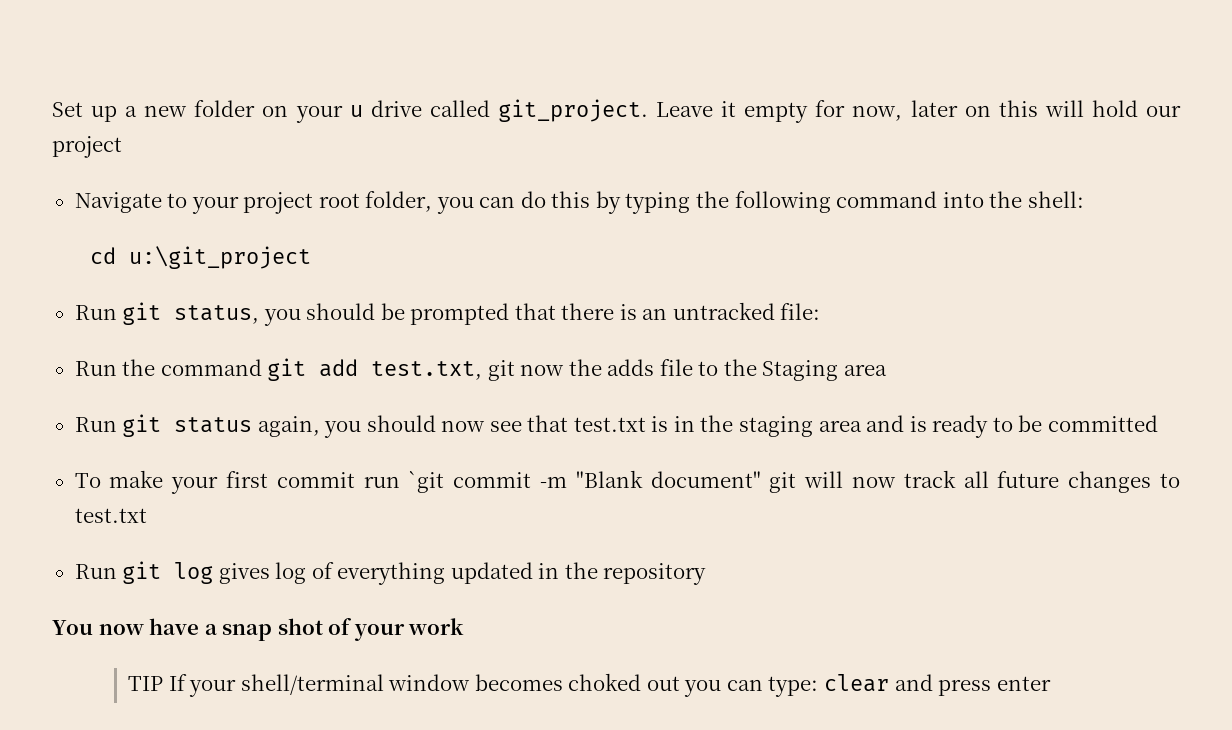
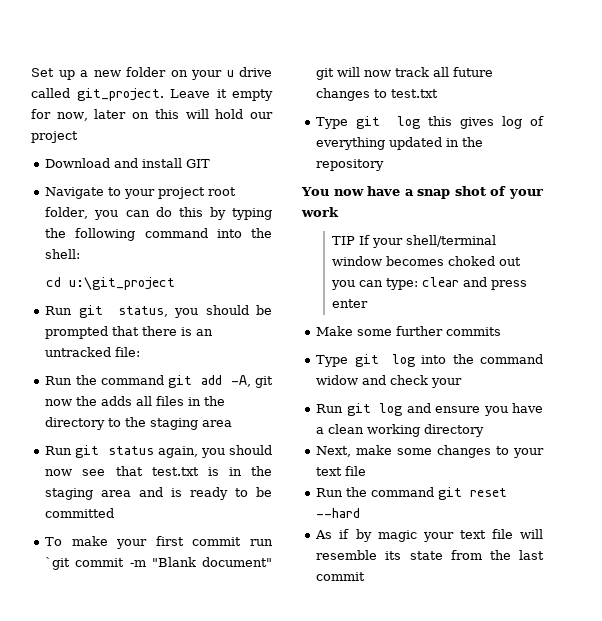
+ Download and install GIT
- Run the command git add test.txt, git now the adds file to the Staging area
+ Run the command git add -A, git now the adds all files in the directory to the staging area
- Run git log gives log of everything updated in the repository
+ Type git log this gives log of everything updated in the repository
+ Make some further commits
+ Type git log into the command widow and check your
+ Run git log and ensure you have a clean working directory
+ Next, make some changes to your text file
+ Run the command git reset --hard
+ As if by magic your text file will resemble its state from the last commit

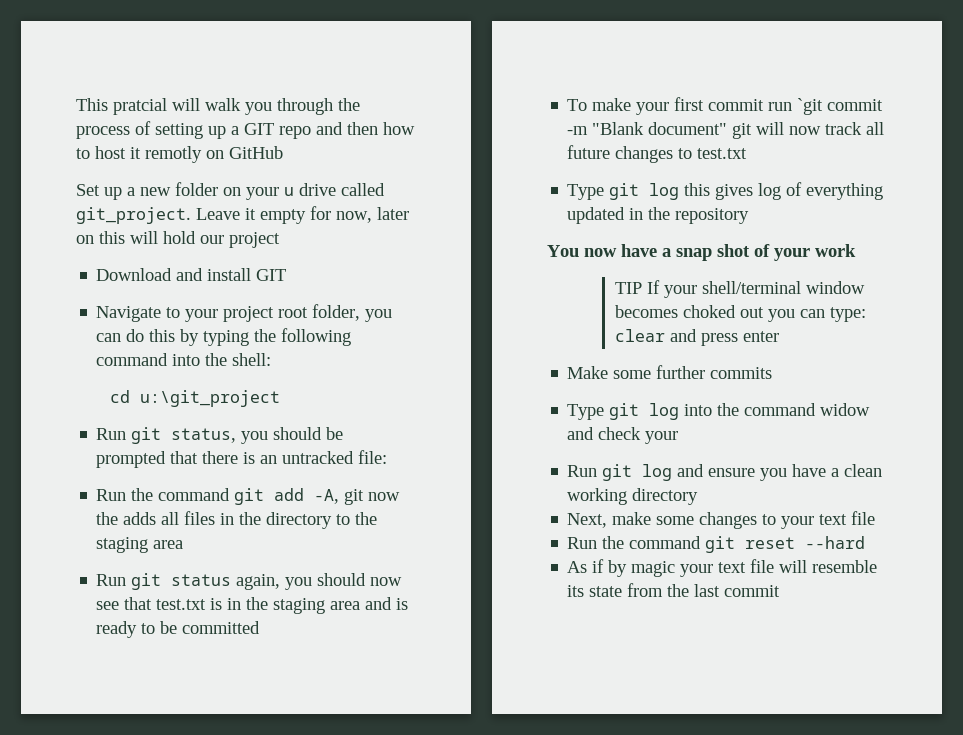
+ This pratcial will walk you through the process of setting up a GIT repo and then how to host it remotly on GitHub

